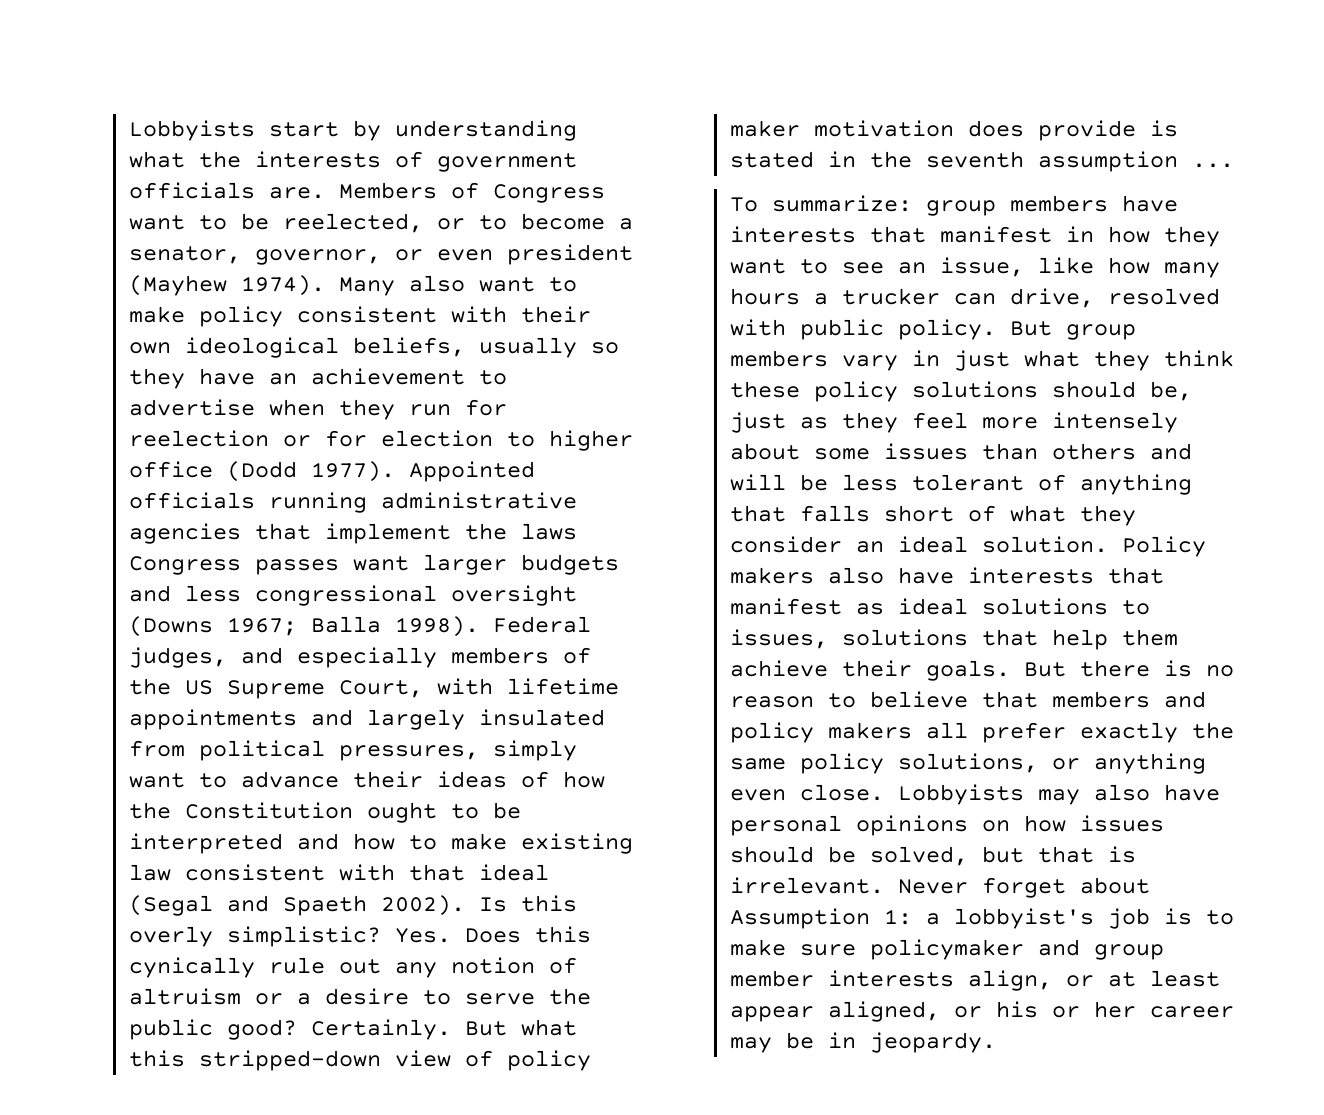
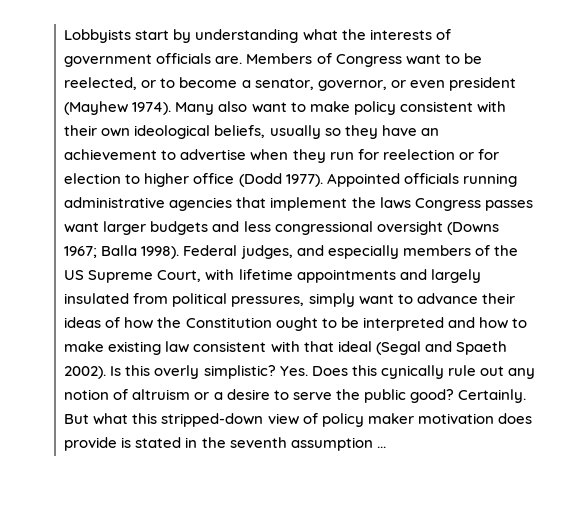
- To summarize: group members have interests that manifest in how they want to see an issue, like how many hours a trucker can drive, resolved with public policy. But group members vary in just what they think these policy solutions should be, just as they feel more intensely about some issues than others and will be less tolerant of anything that falls short of what they consider an ideal solution. Policy makers also have interests that manifest as ideal solutions to issues, solutions that help them achieve their goals. But there is no reason to believe that members and policy makers all prefer exactly the same policy solutions, or anything even close. Lobbyists may also have personal opinions on how issues should be solved, but that is irrelevant. Never forget about Assumption 1: a lobbyist's job is to make sure policymaker and group member interests align, or at least appear aligned, or his or her career may be in jeopardy.

